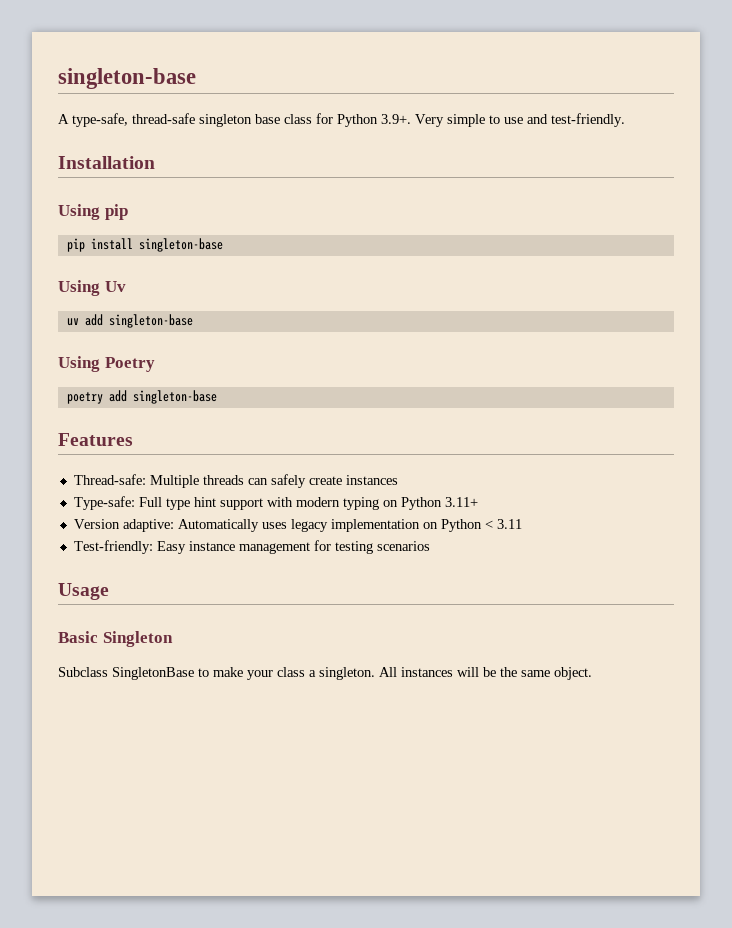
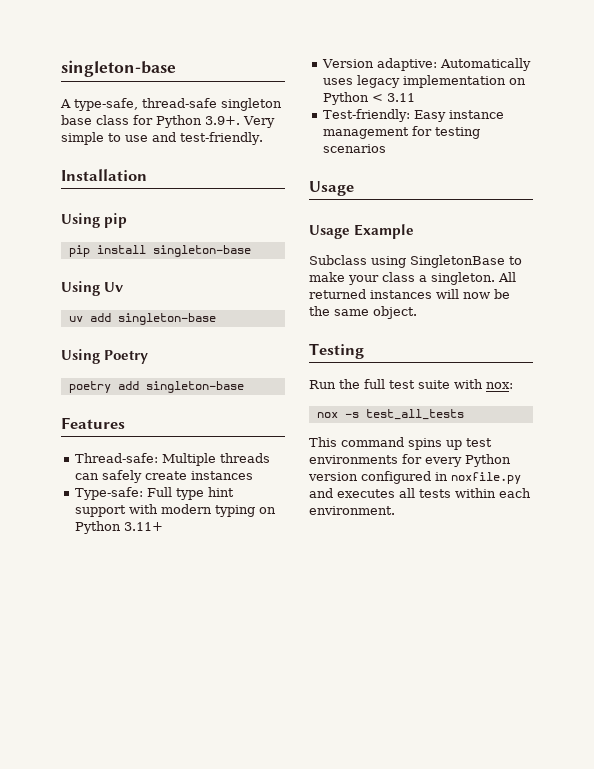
- Basic Singleton
+ Usage Example
- Subclass SingletonBase to make your class a singleton.
+ Subclass using SingletonBase to make your class a singleton.
- All instances will be the same object.
+ All returned instances will now be the same object.
+ Testing
+ Run the full test suite with nox:
+ nox -s test_all_tests
+ This command spins up test environments for every Python version configured in noxfile.py and executes all tests within each environment.

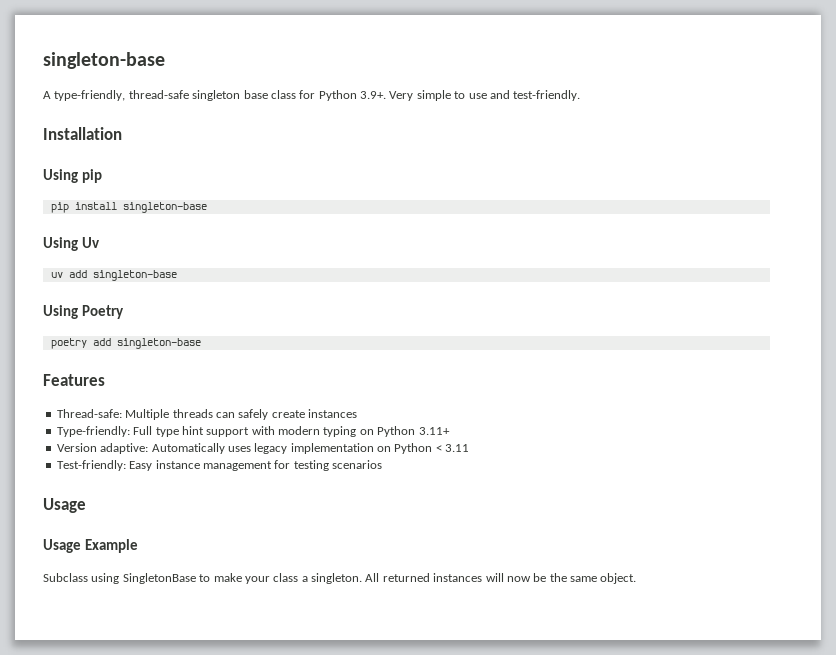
- A type-safe, thread-safe singleton base class for Python 3.9+. Very simple to use and test-friendly.
+ A type-friendly, thread-safe singleton base class for Python 3.9+. Very simple to use and test-friendly.
- Type-safe: Full type hint support with modern typing on Python 3.11+
+ Type-friendly: Full type hint support with modern typing on Python 3.11+
- Testing
- Run the full test suite with nox:
- nox -s test_all_tests
- This command spins up test environments for every Python version configured in noxfile.py and executes all tests within each environment.

